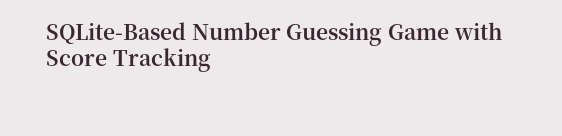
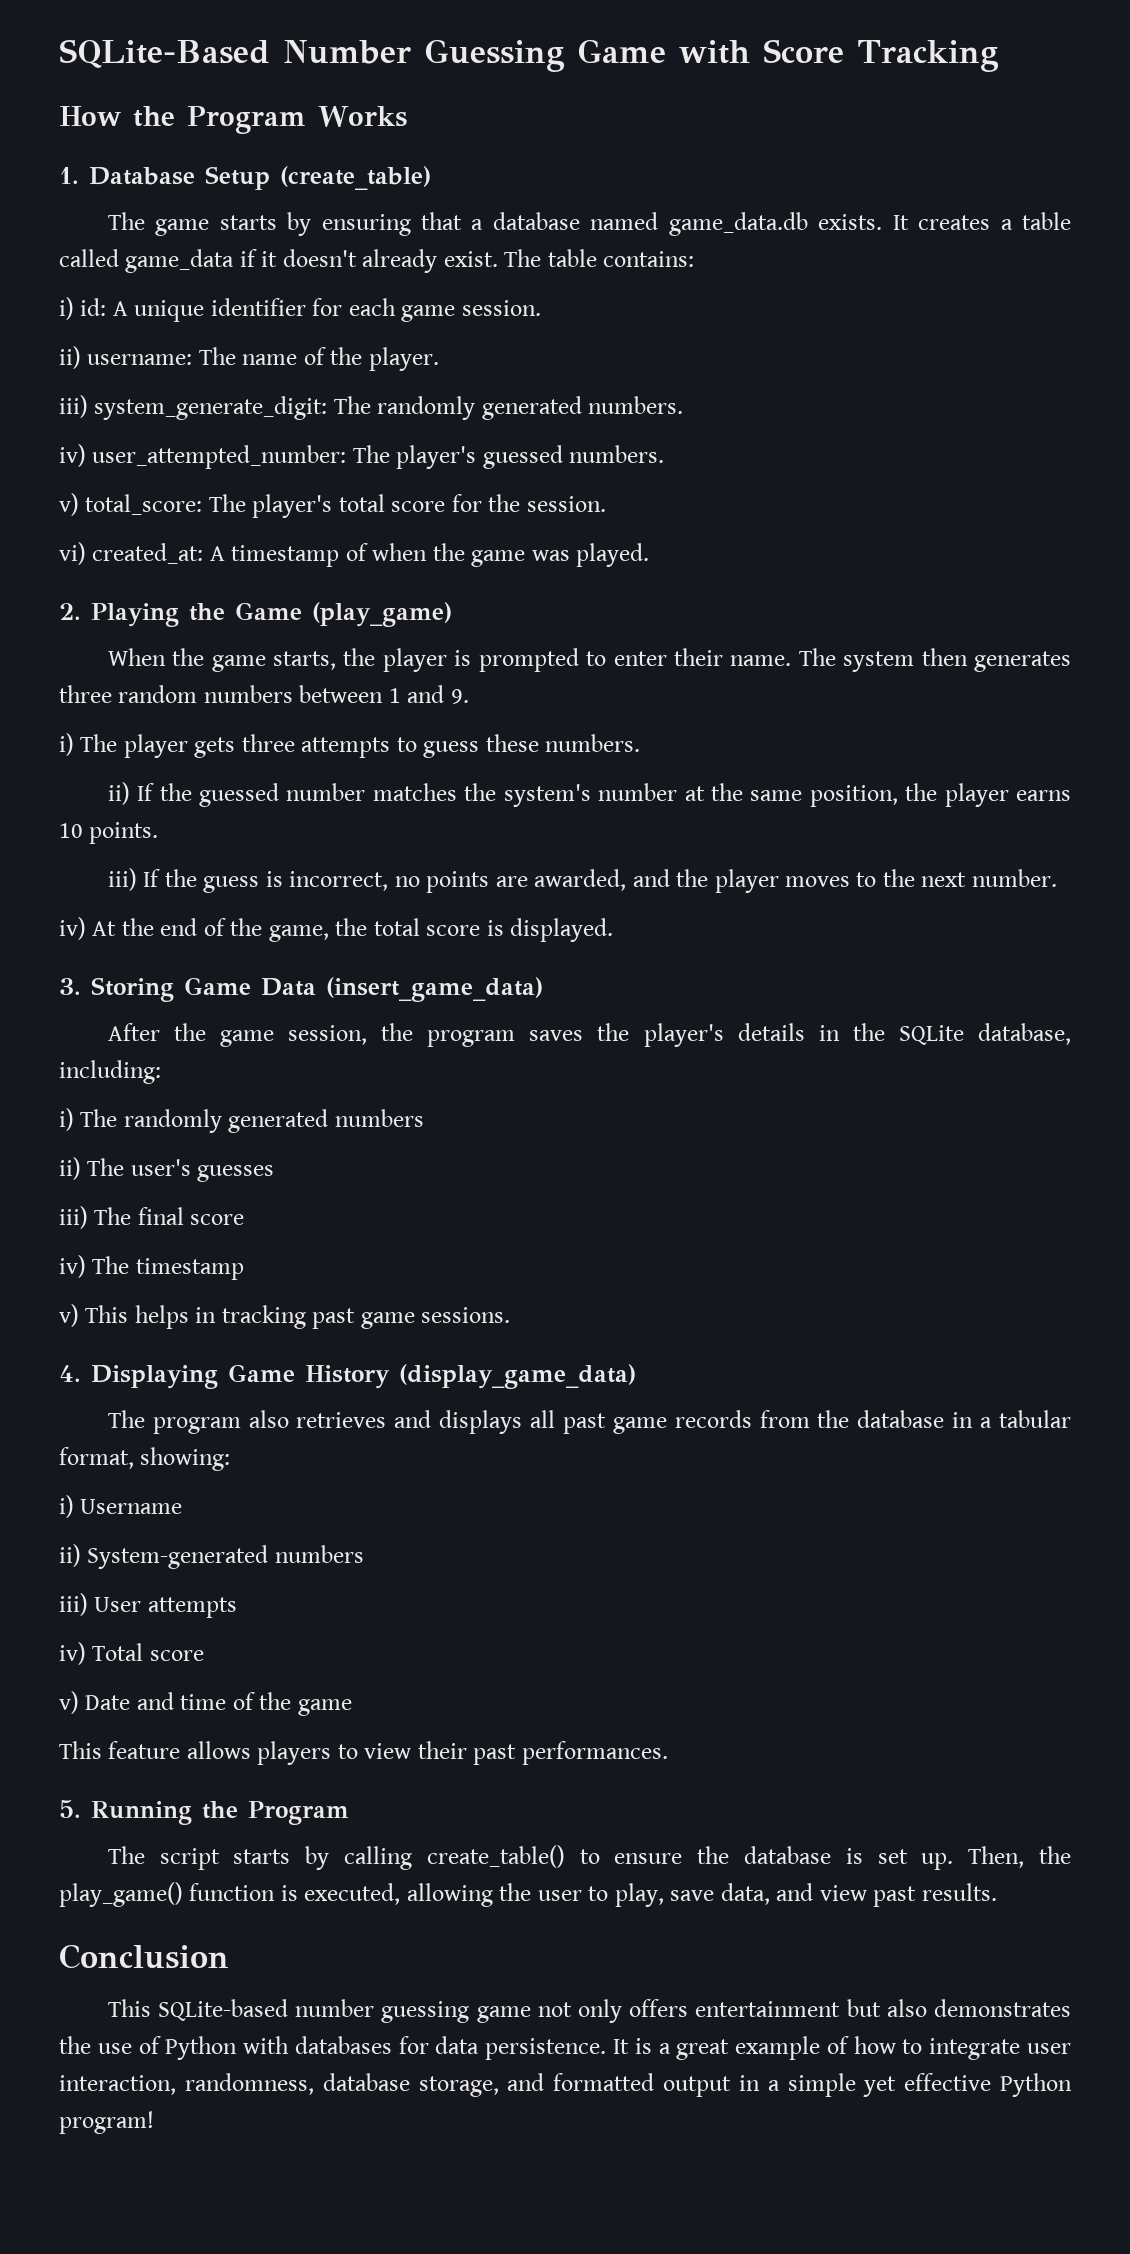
+ How the Program Works
+ 1. Database Setup (create_table)
+ The game starts by ensuring that a database named game_data.db exists. It creates a table called game_data if it doesn't already exist. The table contains:
+ i) id: A unique identifier for each game session.
+ ii) username: The name of the player.
+ iii) system_generate_digit: The randomly generated numbers.
+ iv) user_attempted_number: The player's guessed numbers.
+ v) total_score: The player's total score for the session.
+ vi) created_at: A timestamp of when the game was played.
+ 2. Playing the Game (play_game)
+ When the game starts, the player is prompted to enter their name. The system then generates three random numbers between 1 and 9.
+ i) The player gets three attempts to guess these numbers.
+ ii) If the guessed number matches the system's number at the same position, the player earns 10 points.
+ iii) If the guess is incorrect, no points are awarded, and the player moves to the next number.
+ iv) At the end of the game, the total score is displayed.
+ 3. Storing Game Data (insert_game_data)
+ After the game session, the program saves the player's details in the SQLite database, including:
+ i) The randomly generated numbers
+ ii) The user's guesses
+ iii) The final score
+ iv) The timestamp
+ v) This helps in tracking past game sessions.
+ 4. Displaying Game History (display_game_data)
+ The program also retrieves and displays all past game records from the database in a tabular format, showing:
+ i) Username
+ ii) System-generated numbers
+ iii) User attempts
+ iv) Total score
+ v) Date and time of the game
+ This feature allows players to view their past performances.
+ 5. Running the Program
+ The script starts by calling create_table() to ensure the database is set up. Then, the play_game() function is executed, allowing the user to play, save data, and view past results.
+ Conclusion
+ This SQLite-based number guessing game not only offers entertainment but also demonstrates the use of Python with databases for data persistence. It is a great example of how to integrate user interaction, randomness, database storage, and formatted output in a simple yet effective Python program!

